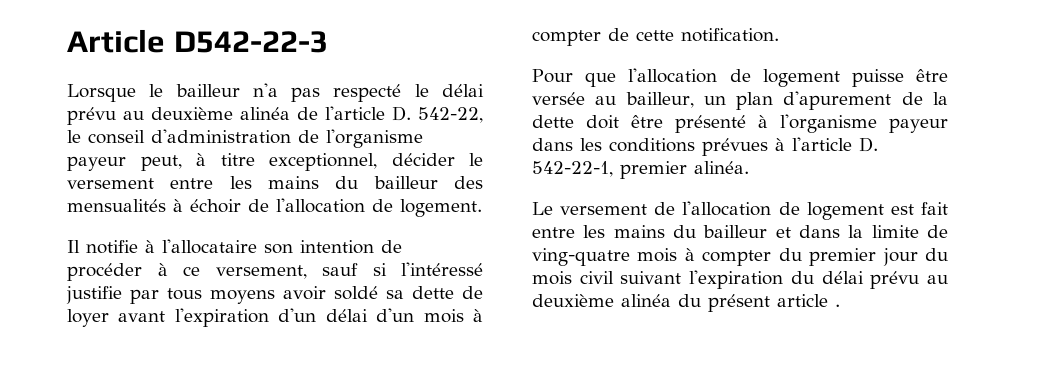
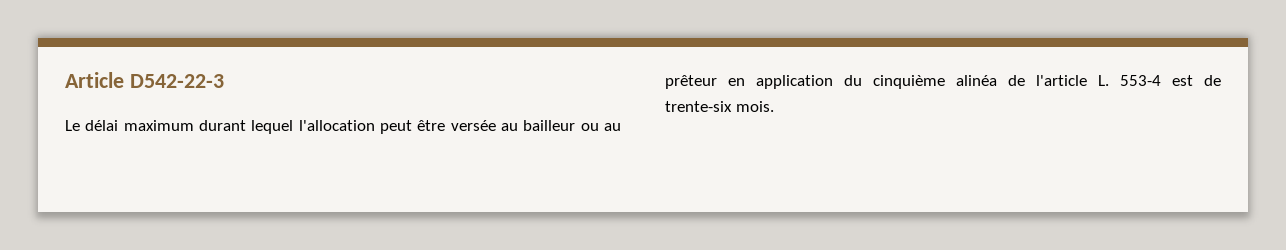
- Lorsque le bailleur n'a pas respecté le délai prévu au deuxième alinéa de l'article D. 542-22, le conseil d'administration de l'organisme payeur peut, à titre exceptionnel, décider le versement entre les mains du bailleur des mensualités à échoir de l'allocation de logement.
- Il notifie à l'allocataire son intention de procéder à ce versement, sauf si l'intéressé justifie par tous moyens avoir soldé sa dette de loyer avant l'expiration d'un délai d'un mois à compter de cette notification.
- Pour que l'allocation de logement puisse être versée au bailleur, un plan d'apurement de la dette doit être présenté à l'organisme payeur dans les conditions prévues à l'article D. 542-22-1, premier alinéa.
- Le versement de l'allocation de logement est fait entre les mains du bailleur et dans la limite de ving-quatre mois à compter du premier jour du mois civil suivant l'expiration du délai prévu au deuxième alinéa du présent article .
+ Le délai maximum durant lequel l'allocation peut être versée au bailleur ou au prêteur en application du cinquième alinéa de l'article L. 553-4 est de trente-six mois.

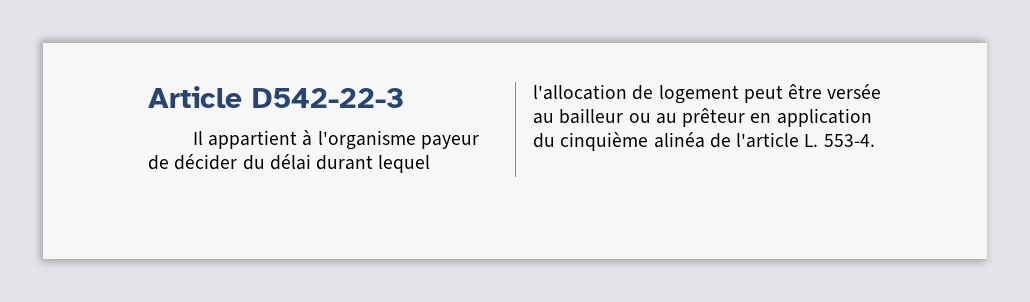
- Le délai maximum durant lequel l'allocation peut être versée au bailleur ou au prêteur en application du cinquième alinéa de l'article L. 553-4 est de trente-six mois.
+ Il appartient à l'organisme payeur de décider du délai durant lequel l'allocation de logement peut être versée au bailleur ou au prêteur en application du cinquième alinéa de l'article L. 553-4.

